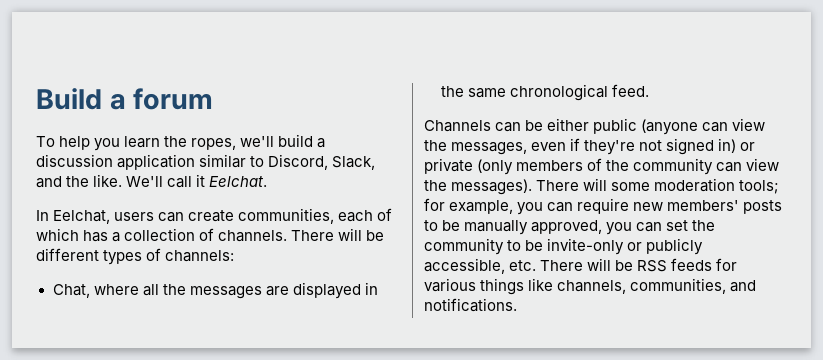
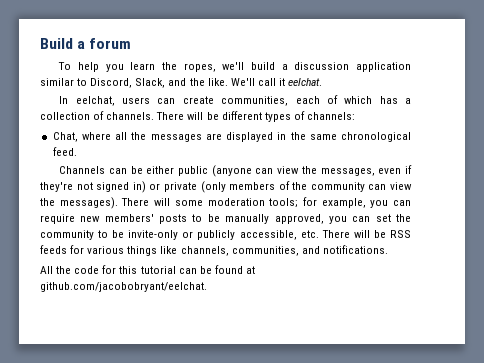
- We'll call it Eelchat.
+ We'll call it eelchat.
- In Eelchat, users can create communities, each of which has a collection of channels.
+ In eelchat, users can create communities, each of which has a collection of channels.
+ All the code for this tutorial can be found at github.com/jacobobryant/eelchat.

